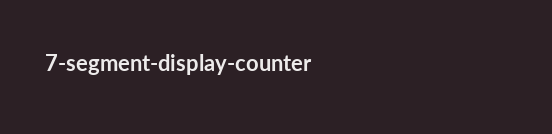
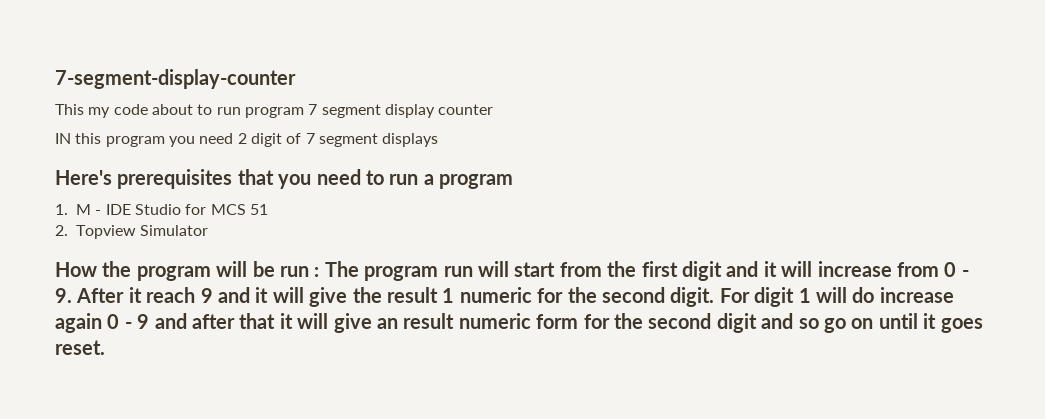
+ This my code about to run program 7 segment display counter
+ IN this program you need 2 digit of 7 segment displays
+ Here's prerequisites that you need to run a program
+ 1. M - IDE Studio for MCS 51
+ 2. Topview Simulator
+ How the program will be run : The program run will start from the first digit and it will increase from 0 - 9. After it reach 9 and it will give the result 1 numeric for the second digit. For digit 1 will do increase again 0 - 9 and after that it will give an result numeric form for the second digit and so go on until it goes reset.

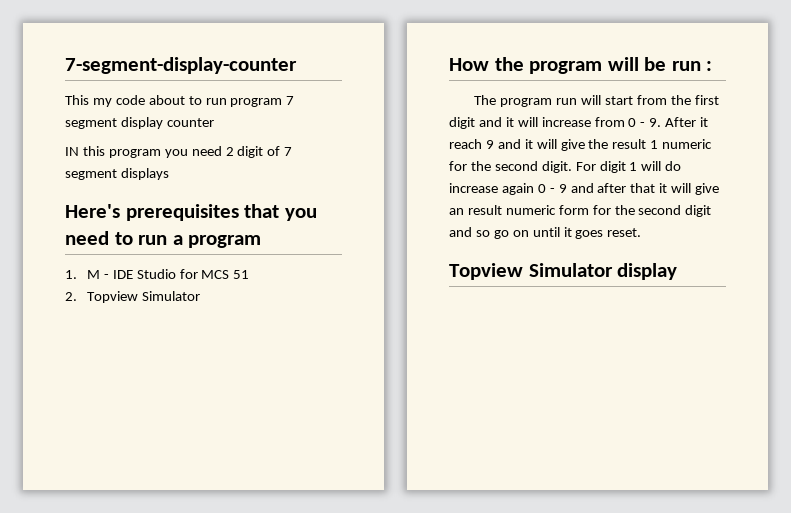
- How the program will be run : The program run will start from the first digit and it will increase from 0 - 9. After it reach 9 and it will give the result 1 numeric for the second digit.
+ How the program will be run :
+ The program run will start from the first digit and it will increase from 0 - 9. After it reach 9 and it will give the result 1 numeric for the second digit.
+ Topview Simulator display

